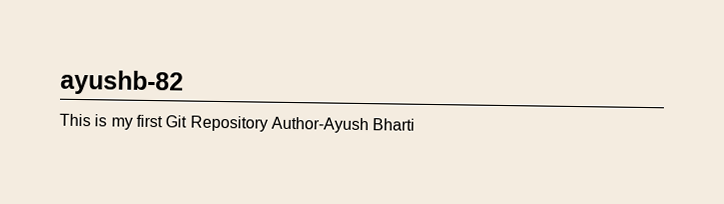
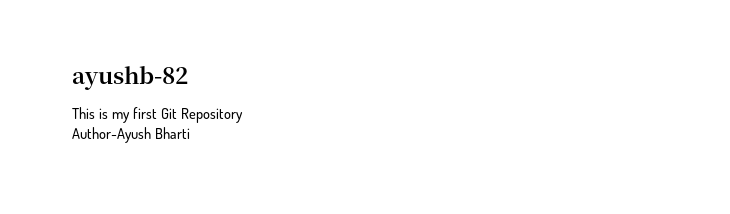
- This is my first Git Repository Author-Ayush Bharti
+ This is my first Git Repository
+ Author-Ayush Bharti

